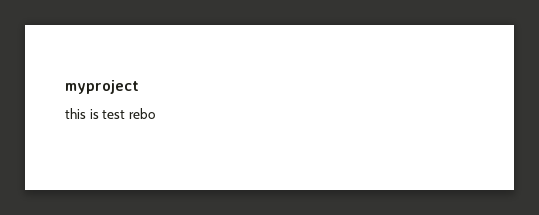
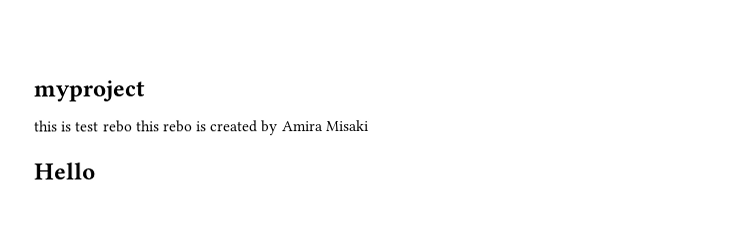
- this is test rebo
+ this is test rebo this rebo is created by Amira Misaki
+ Hello

